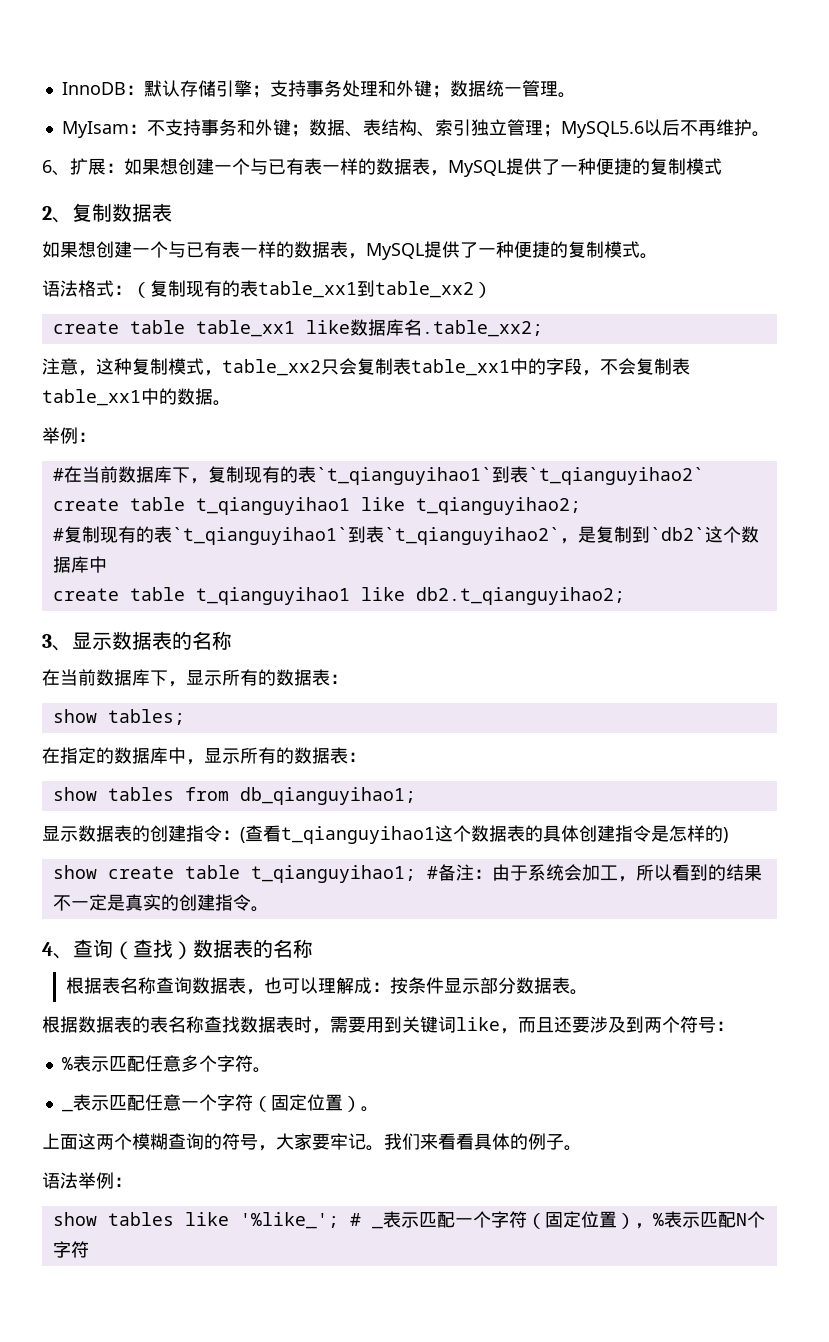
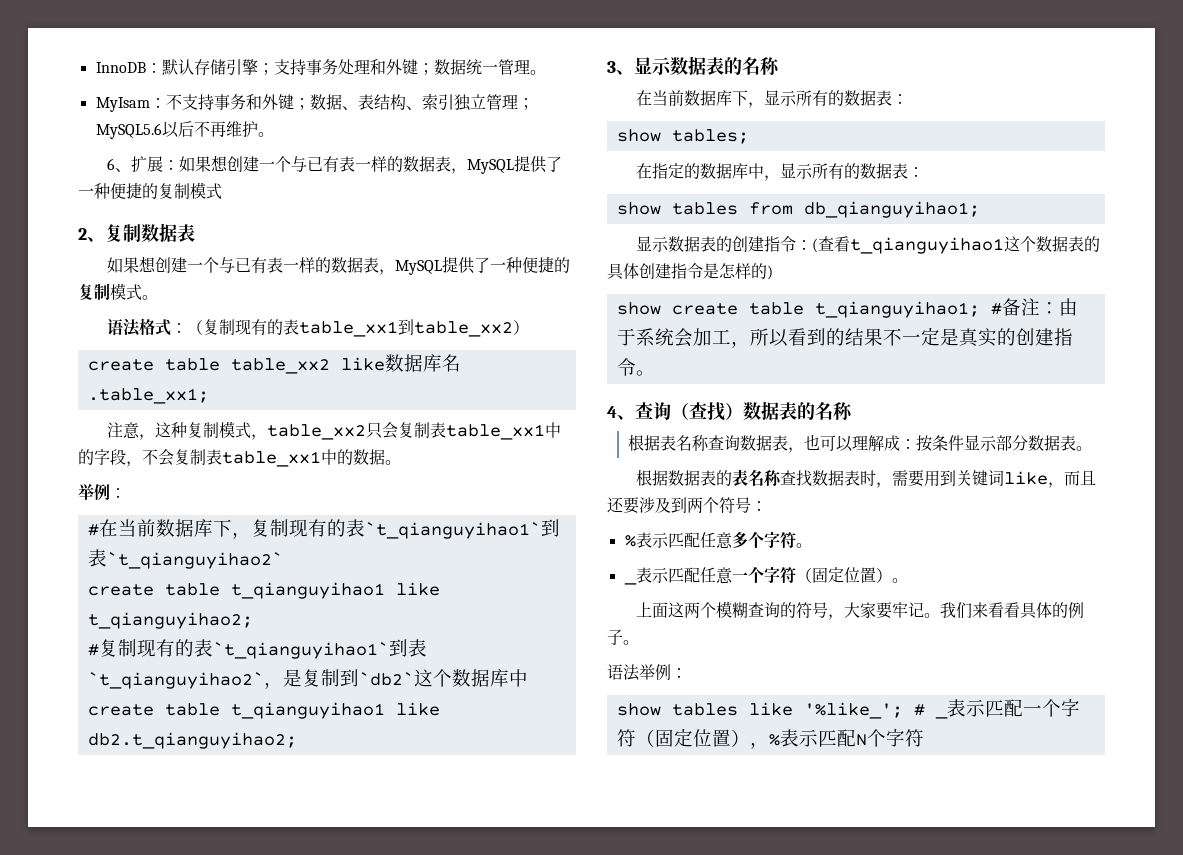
- create table table_xx1 like数据库名.table_xx2;
+ create table table_xx2 like数据库名.table_xx1;

